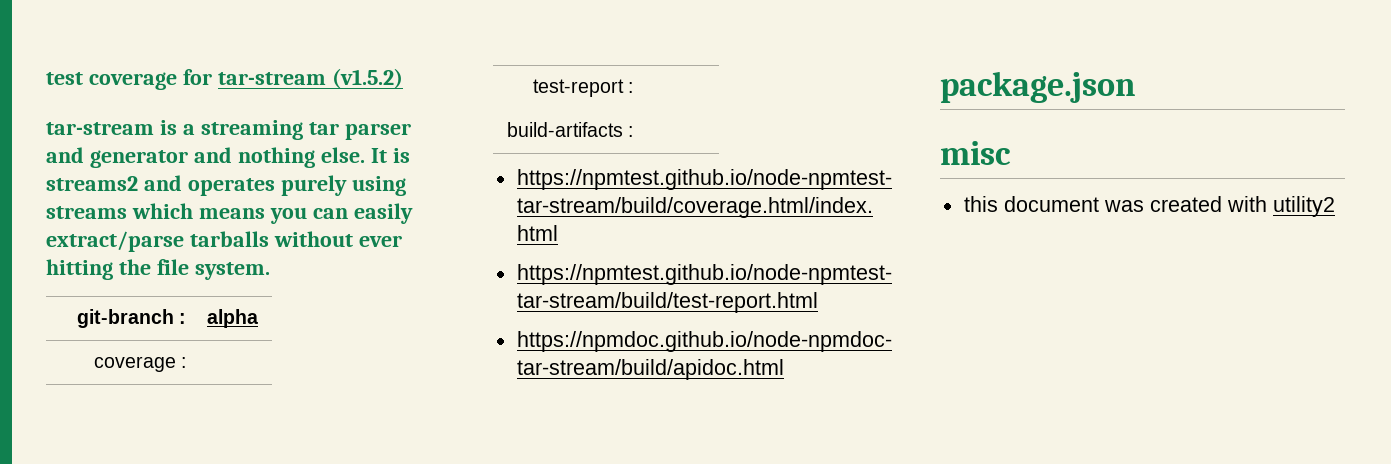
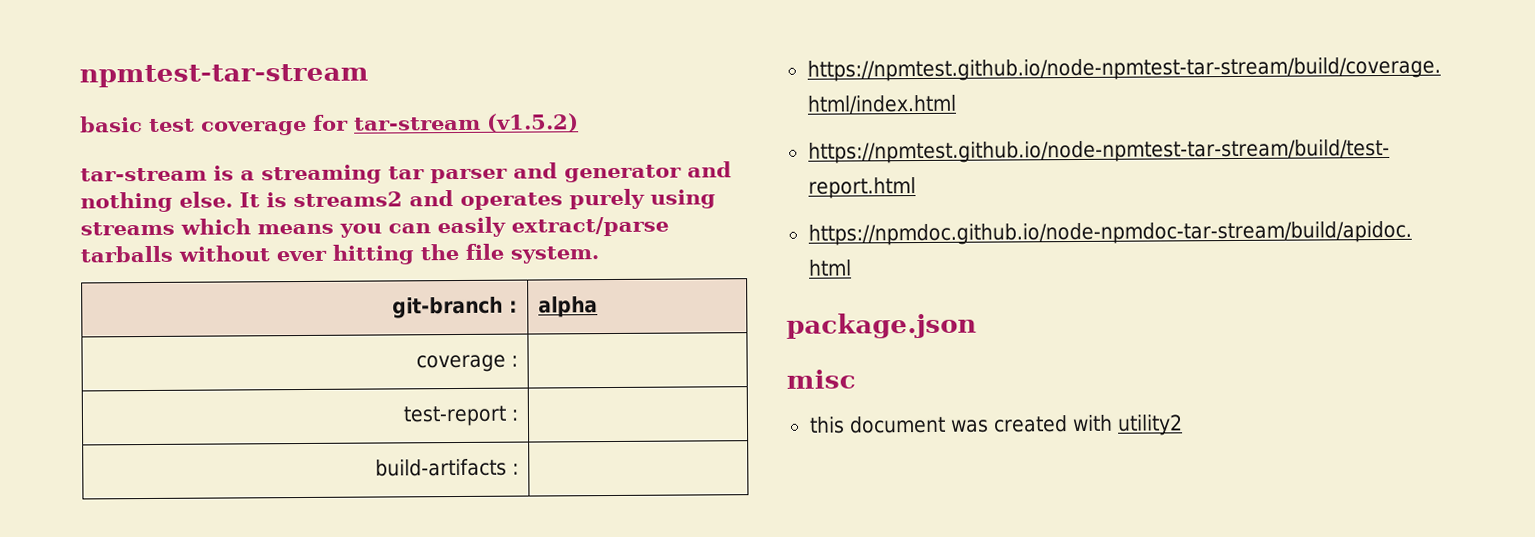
- test coverage for tar-stream (v1.5.2)
+ npmtest-tar-stream
+ basic test coverage for tar-stream (v1.5.2)

